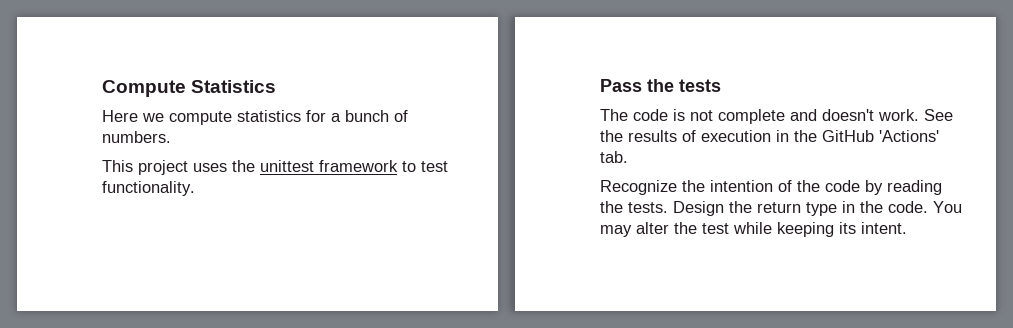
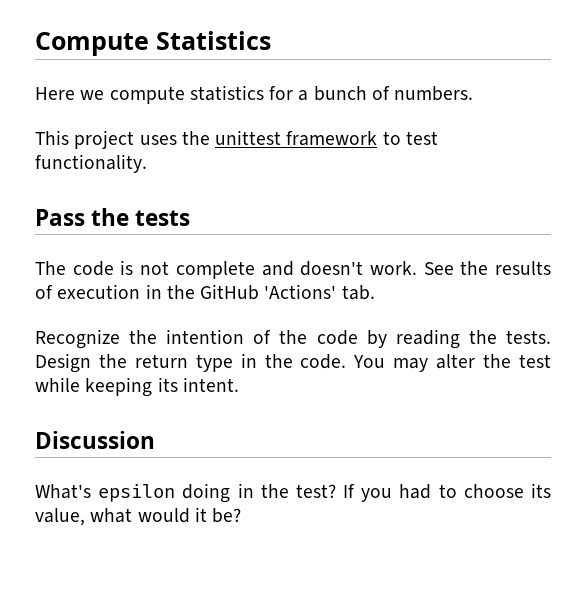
+ Discussion
+ What's epsilon doing in the test? If you had to choose its value, what would it be?

